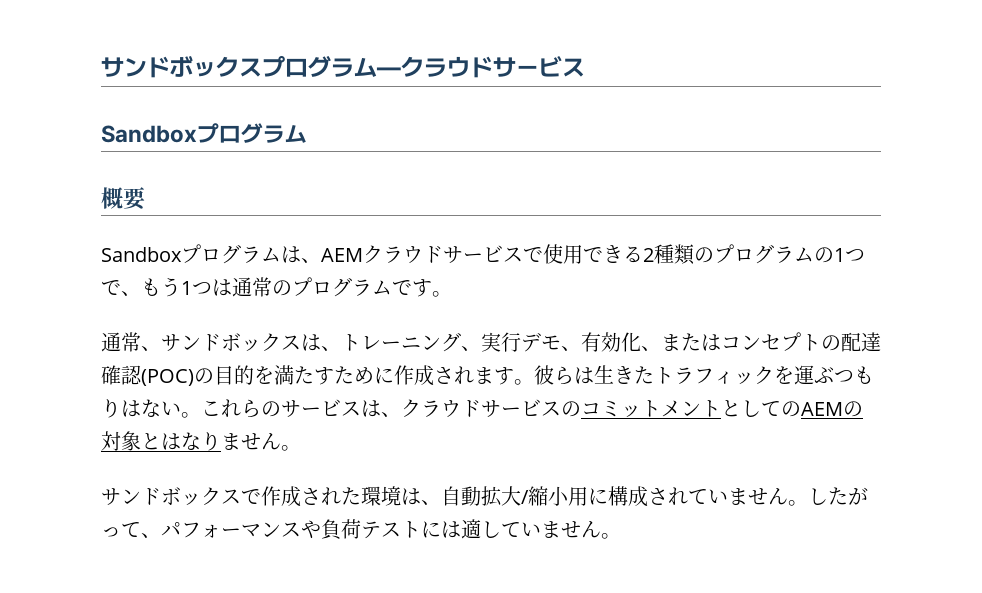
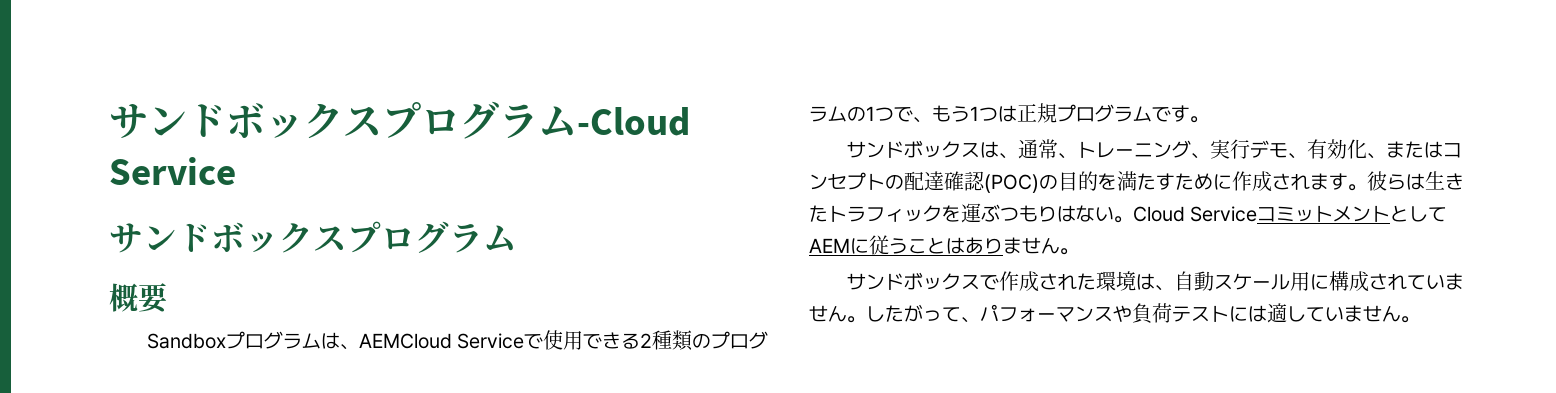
- サンドボックスプログラム—クラウドサービス
- Sandboxプログラム
+ サンドボックスプログラム-Cloud Service
+ サンドボックスプログラム
- Sandboxプログラムは、AEMクラウドサービスで使用できる2種類のプログラムの1つで、もう1つは通常のプログラムです。
+ Sandboxプログラムは、AEMCloud Serviceで使用できる2種類のプログラムの1つで、もう1つは正規プログラムです。
- 通常、サンドボックスは、トレーニング、実行デモ、有効化、またはコンセプトの配達確認(POC)の目的を満たすために作成されます。
+ サンドボックスは、通常、トレーニング、実行デモ、有効化、またはコンセプトの配達確認(POC)の目的を満たすために作成されます。
- これらのサービスは、クラウドサービスのコミットメントとしてのAEMの対象とはなりません。
+ Cloud ServiceコミットメントとしてAEMに従うことはありません。
- サンドボックスで作成された環境は、自動拡大/縮小用に構成されていません。
+ サンドボックスで作成された環境は、自動スケール用に構成されていません。

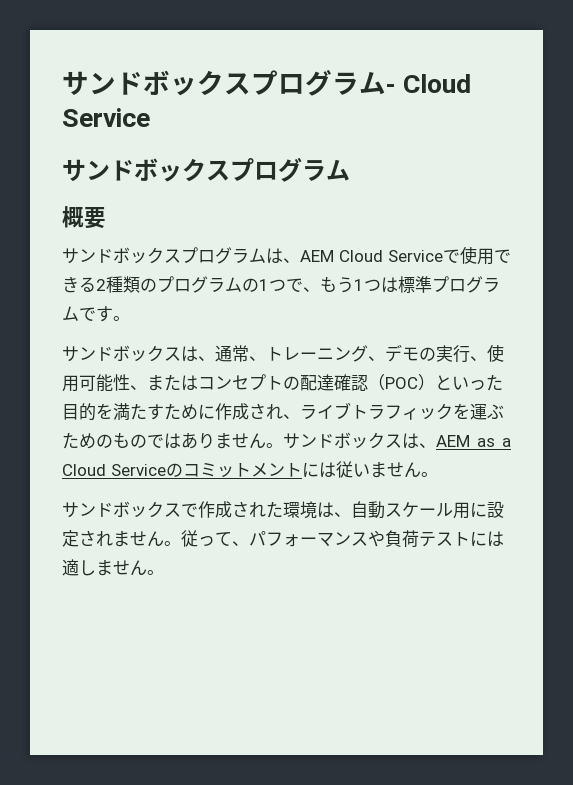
- サンドボックスプログラム-Cloud Service
+ サンドボックスプログラム- Cloud Service
- Sandboxプログラムは、AEMCloud Serviceで使用できる2種類のプログラムの1つで、もう1つは正規プログラムです。
+ サンドボックスプログラムは、AEM Cloud Serviceで使用できる2種類のプログラムの1つで、もう1つは標準プログラムです。
- サンドボックスは、通常、トレーニング、実行デモ、有効化、またはコンセプトの配達確認(POC)の目的を満たすために作成されます。彼らは生きたトラフィックを運ぶつもりはない。Cloud ServiceコミットメントとしてAEMに従うことはありません。
+ サンドボックスは、通常、トレーニング、デモの実行、使用可能性、またはコンセプトの配達確認（POC）といった目的を満たすために作成され、ライブトラフィックを運ぶためのものではありません。サンドボックスは、AEM as a Cloud Serviceのコミットメントには従いません。
- サンドボックスで作成された環境は、自動スケール用に構成されていません。したがって、パフォーマンスや負荷テストには適していません。
+ サンドボックスで作成された環境は、自動スケール用に設定されません。従って、パフォーマンスや負荷テストには適しません。

